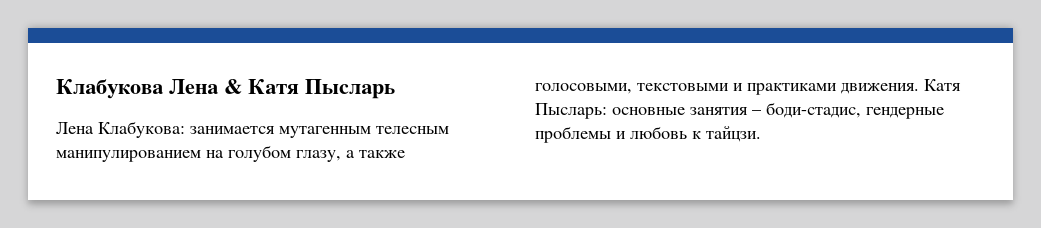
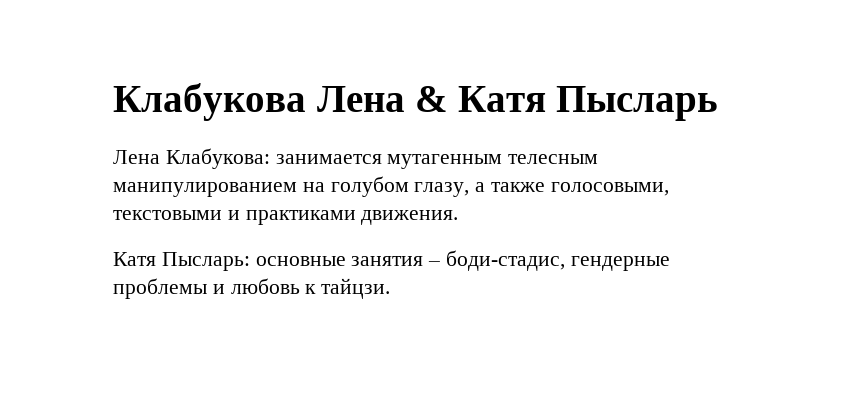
- Лена Клабукова: занимается мутагенным телесным манипулированием на голубом глазу, а также голосовыми, текстовыми и практиками движения. Катя Пысларь: основные занятия – боди-стадис, гендерные проблемы и любовь к тайцзи.
+ Лена Клабукова: занимается мутагенным телесным манипулированием на голубом глазу, а также голосовыми, текстовыми и практиками движения.
+ Катя Пысларь: основные занятия – боди-стадис, гендерные проблемы и любовь к тайцзи.

